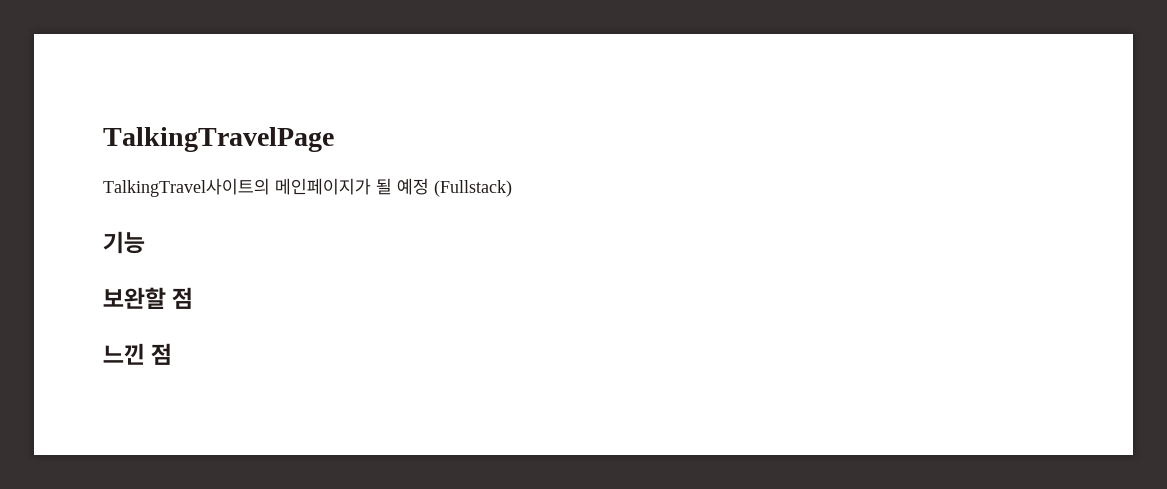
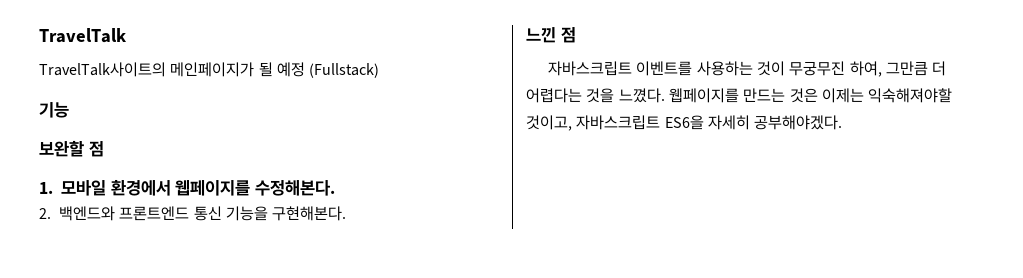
- TalkingTravelPage
- TalkingTravel사이트의 메인페이지가 될 예정 (Fullstack)
+ TravelTalk
+ TravelTalk사이트의 메인페이지가 될 예정 (Fullstack)
+ 1. 모바일 환경에서 웹페이지를 수정해본다.
+ 2. 백엔드와 프론트엔드 통신 기능을 구현해본다.
  느낀 점
+ 자바스크립트 이벤트를 사용하는 것이 무궁무진 하여, 그만큼 더 어렵다는 것을 느꼈다. 웹페이지를 만드는 것은 이제는 익숙해져야할 것이고, 자바스크립트 ES6을 자세히 공부해야겠다.

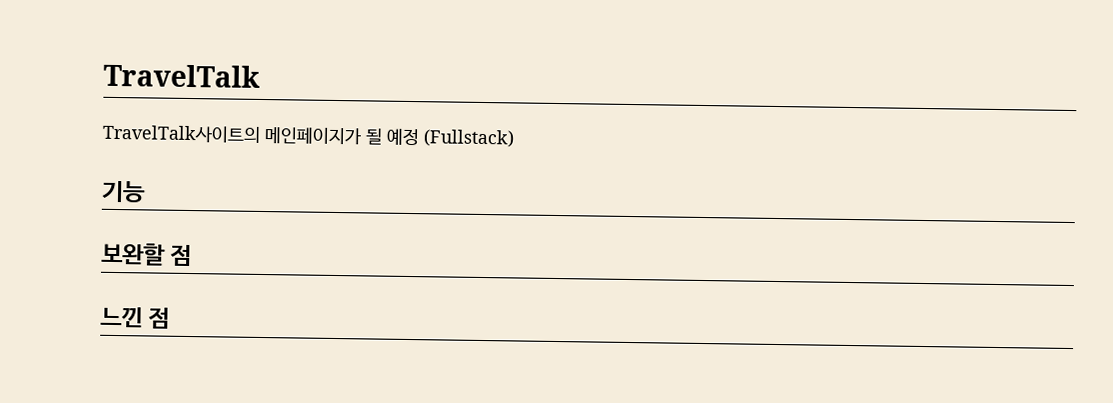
- 1. 모바일 환경에서 웹페이지를 수정해본다.
- 2. 백엔드와 프론트엔드 통신 기능을 구현해본다.
  느낀 점
- 자바스크립트 이벤트를 사용하는 것이 무궁무진 하여, 그만큼 더 어렵다는 것을 느꼈다. 웹페이지를 만드는 것은 이제는 익숙해져야할 것이고, 자바스크립트 ES6을 자세히 공부해야겠다.

